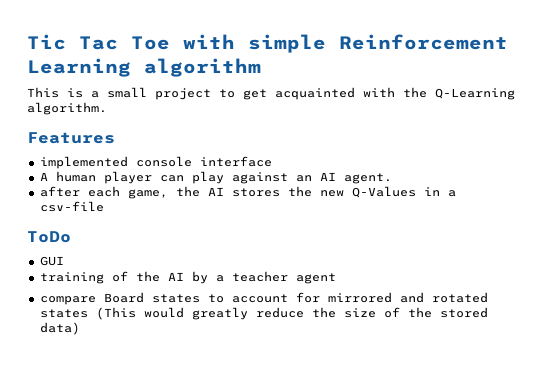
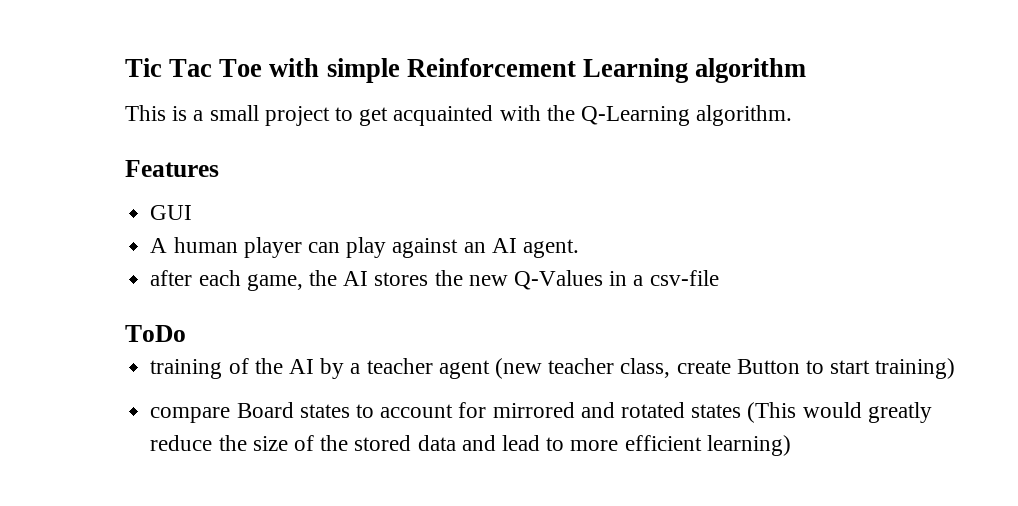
- implemented console interface
+ GUI
- GUI
- training of the AI by a teacher agent
+ training of the AI by a teacher agent (new teacher class, create Button to start training)
- compare Board states to account for mirrored and rotated states (This would greatly reduce the size of the stored data)
+ compare Board states to account for mirrored and rotated states (This would greatly reduce the size of the stored data and lead to more efficient learning)

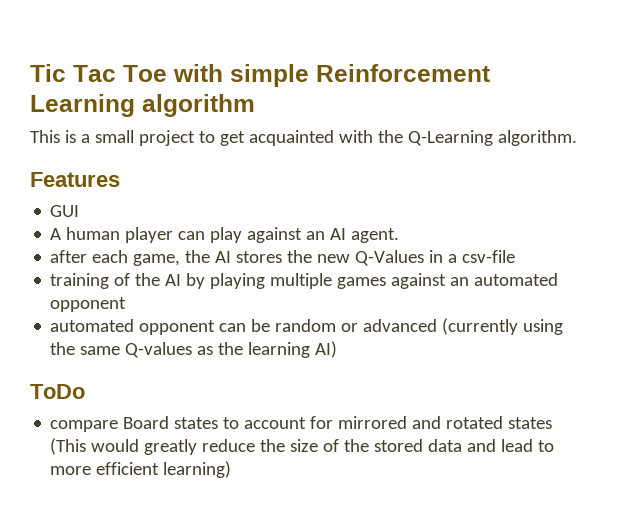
- ToDo
- training of the AI by a teacher agent (new teacher class, create Button to start training)
+ training of the AI by playing multiple games against an automated opponent
+ automated opponent can be random or advanced (currently using the same Q-values as the learning AI)
+ ToDo

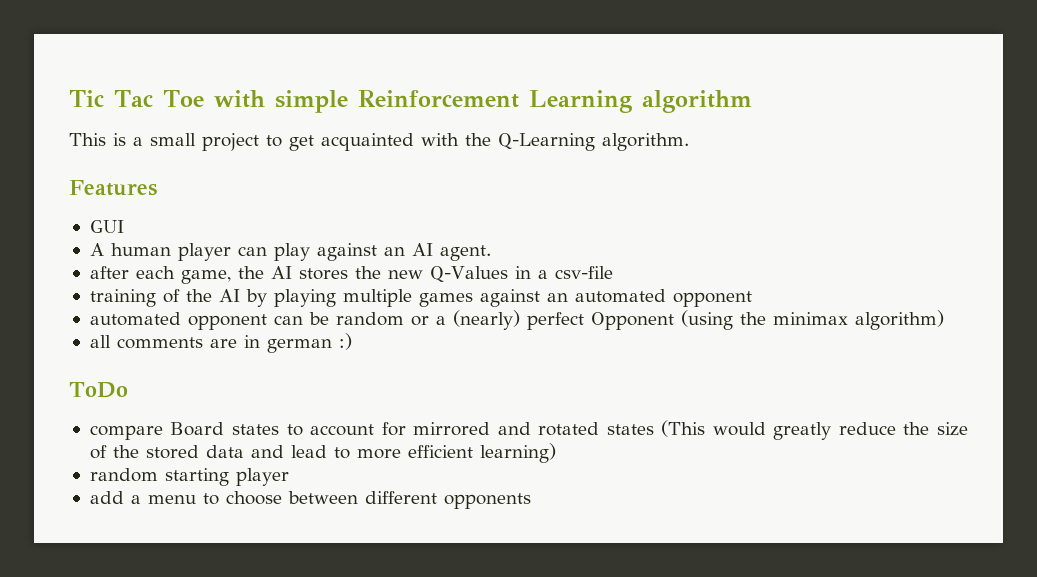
- automated opponent can be random or advanced (currently using the same Q-values as the learning AI)
+ automated opponent can be random or a (nearly) perfect Opponent (using the minimax algorithm)
+ all comments are in german :)
+ random starting player
+ add a menu to choose between different opponents

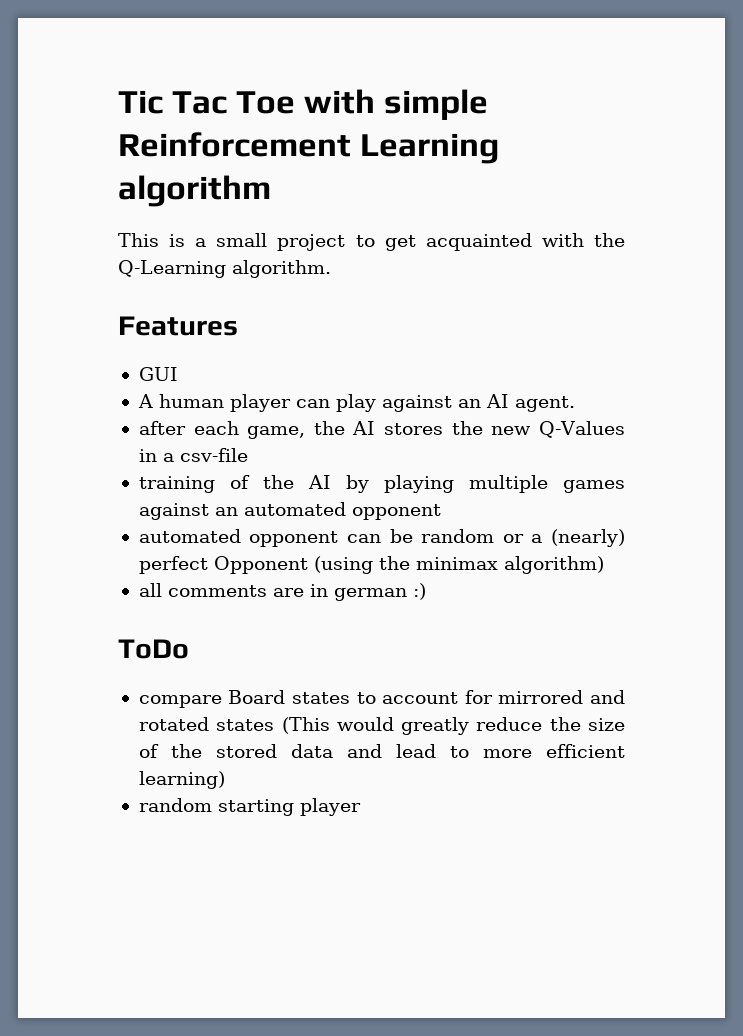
- add a menu to choose between different opponents

